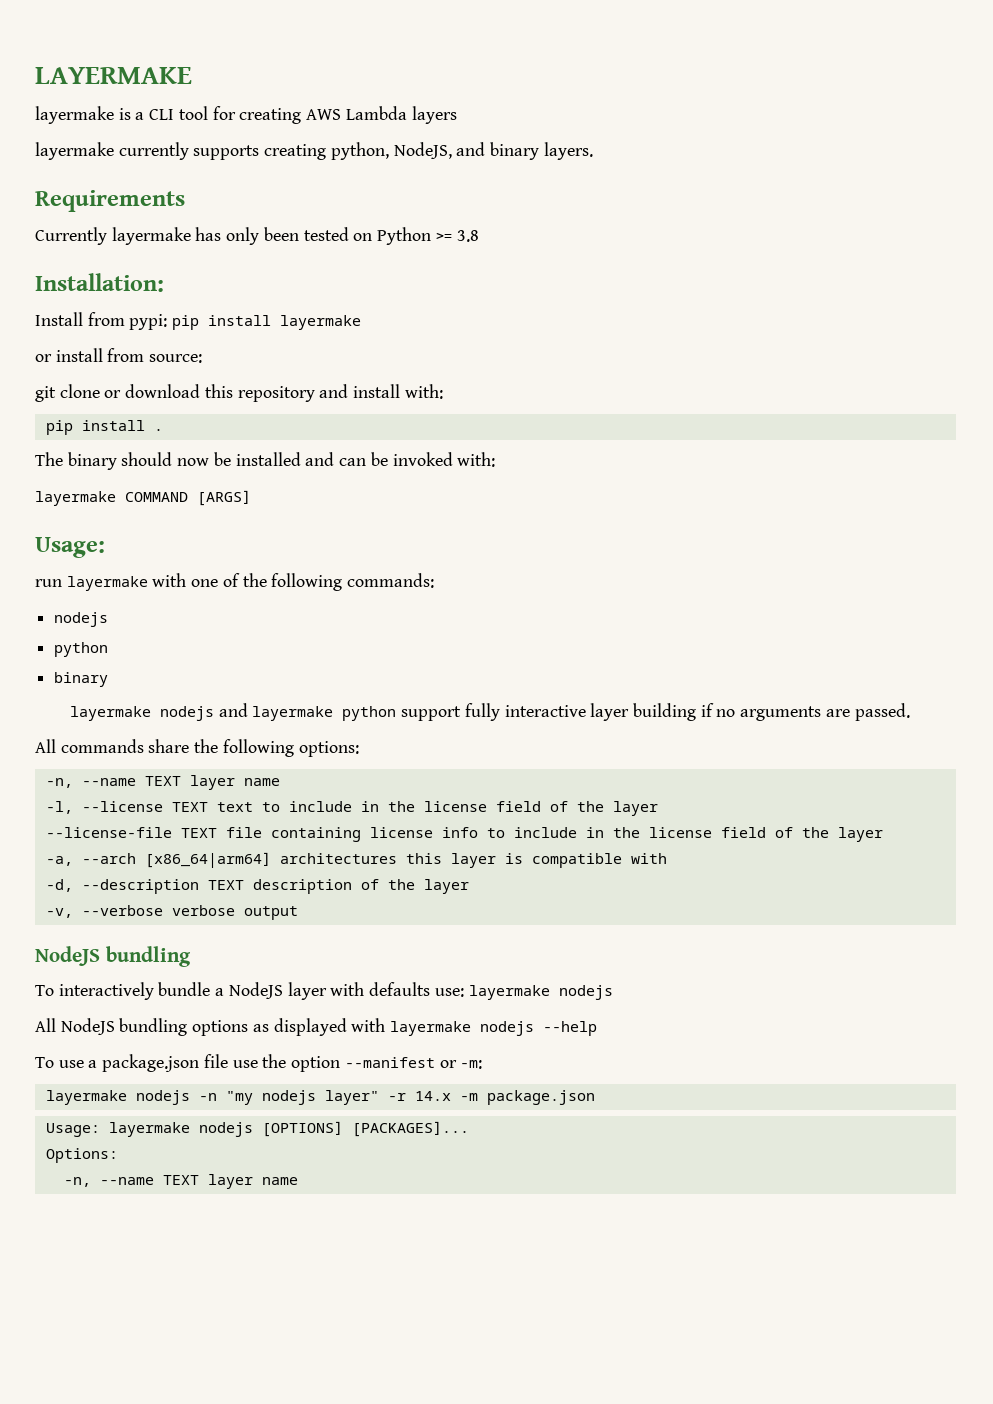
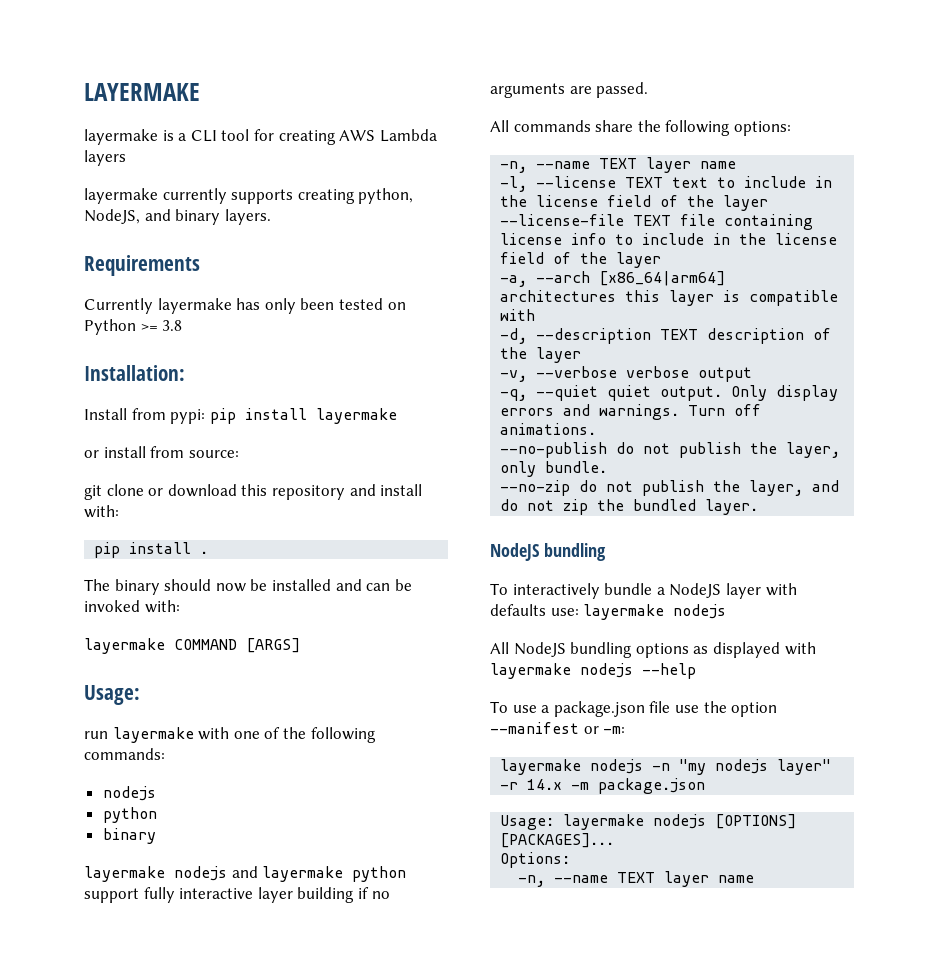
+ -q, --quiet quiet output. Only display errors and warnings. Turn off animations.
+ --no-publish do not publish the layer, only bundle.
+ --no-zip do not publish the layer, and do not zip the bundled layer.

